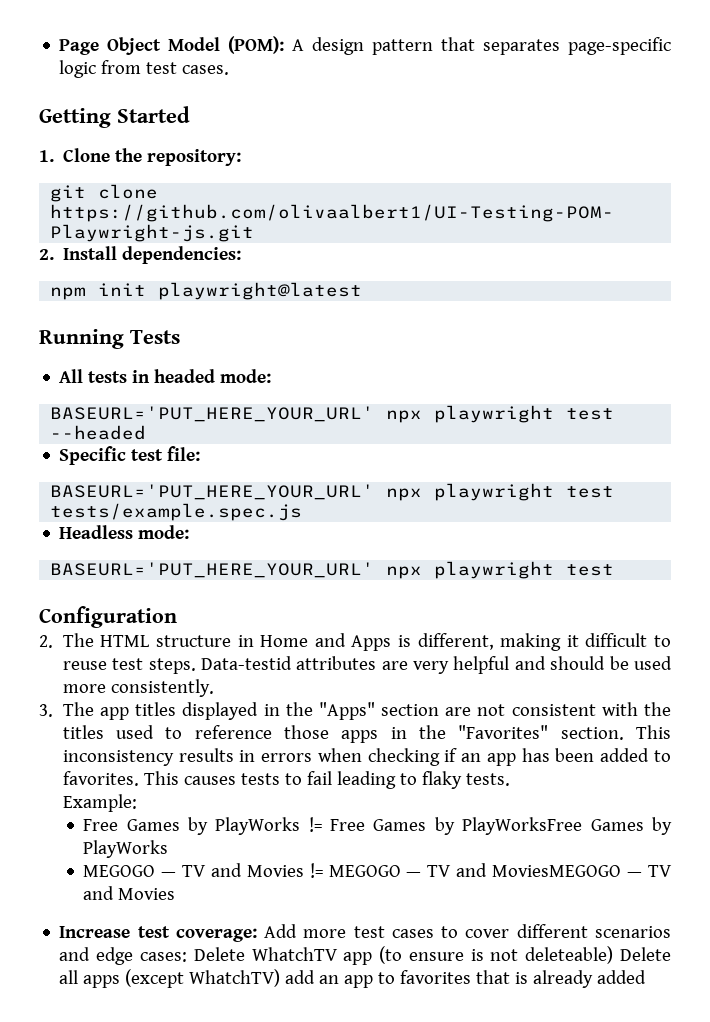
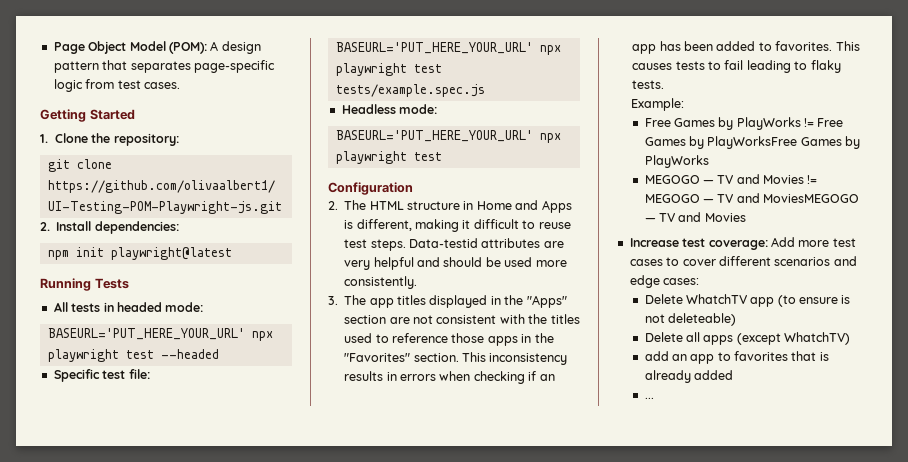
- Increase test coverage: Add more test cases to cover different scenarios and edge cases: Delete WhatchTV app (to ensure is not deleteable) Delete all apps (except WhatchTV) add an app to favorites that is already added
+ Increase test coverage: Add more test cases to cover different scenarios and edge cases:
+ Delete WhatchTV app (to ensure is not deleteable)
+ Delete all apps (except WhatchTV)
+ add an app to favorites that is already added
+ ...

